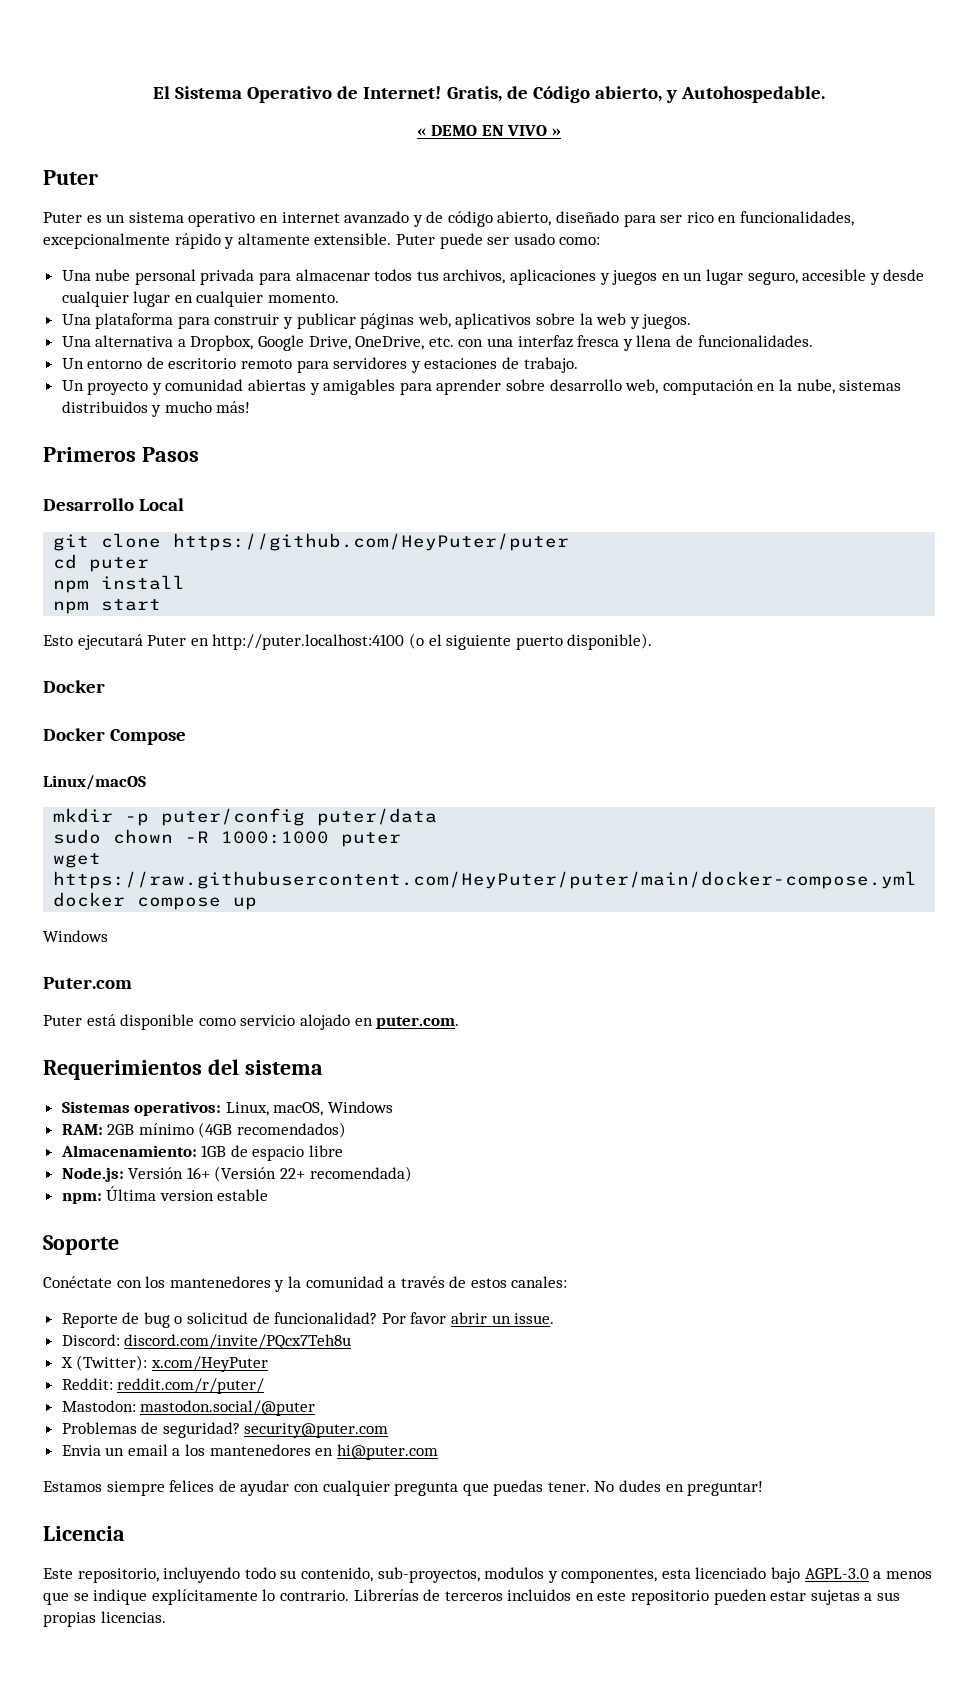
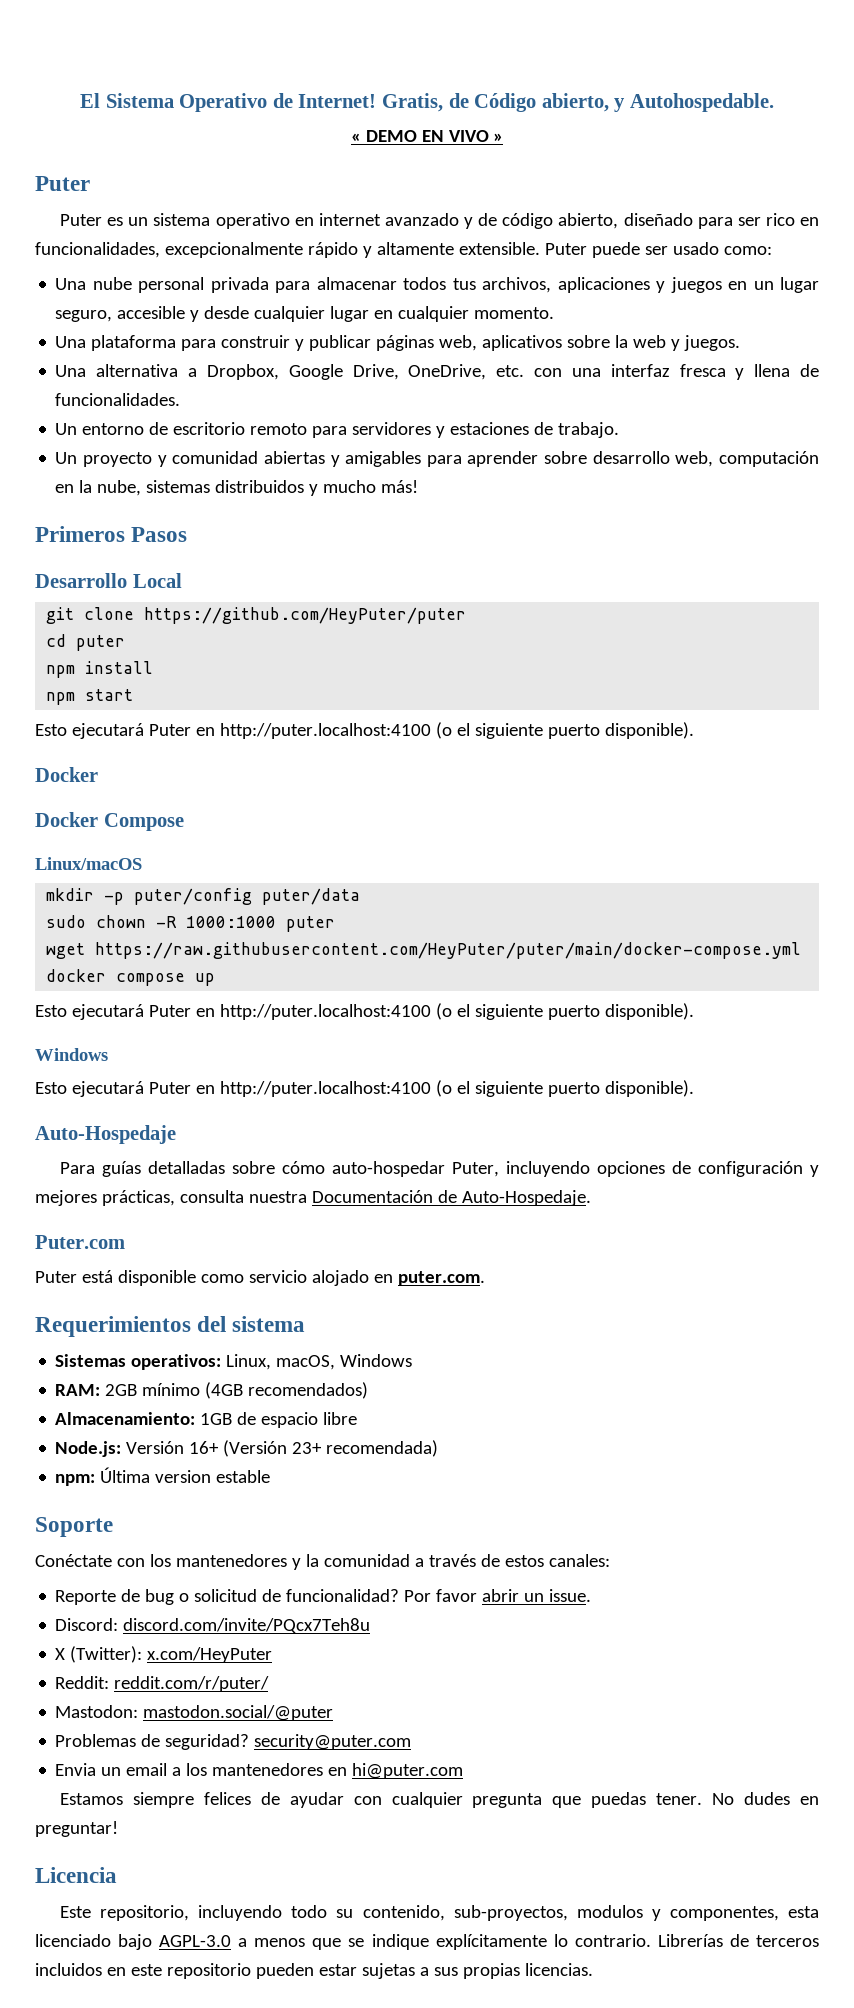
  docker compose up
+ Esto ejecutará Puter en http://puter.localhost:4100 (o el siguiente puerto disponible).
  Windows
+ Esto ejecutará Puter en http://puter.localhost:4100 (o el siguiente puerto disponible).
+ Auto-Hospedaje
+ Para guías detalladas sobre cómo auto-hospedar Puter, incluyendo opciones de configuración y mejores prácticas, consulta nuestra Documentación de Auto-Hospedaje.
- Node.js: Versión 16+ (Versión 22+ recomendada)
+ Node.js: Versión 16+ (Versión 23+ recomendada)

